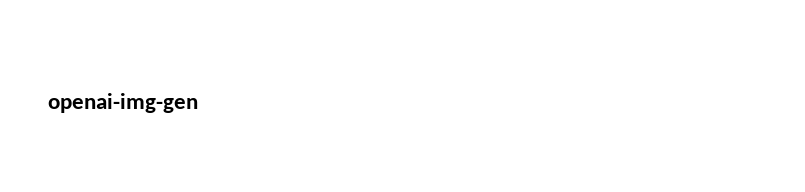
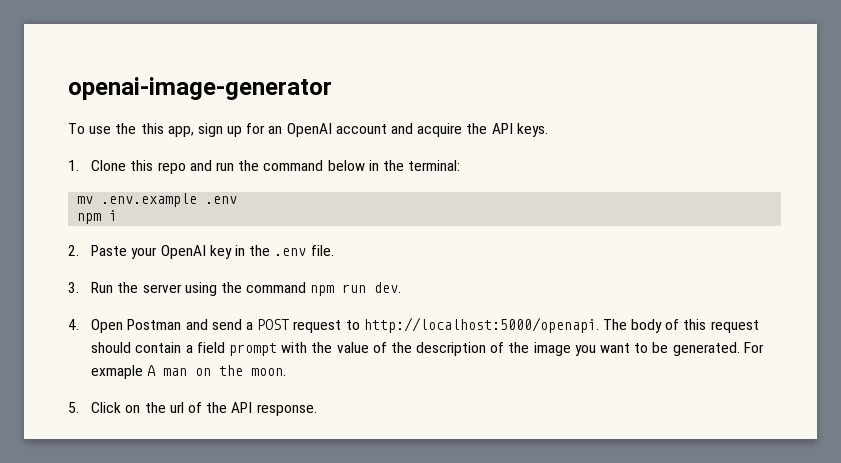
- openai-img-gen
+ openai-image-generator
+ To use the this app, sign up for an OpenAI account and acquire the API keys.
+ 1. Clone this repo and run the command below in the terminal:
+ mv .env.example .env
+ npm i
+ 2. Paste your OpenAI key in the .env file.
+ 3. Run the server using the command npm run dev.
+ 4. Open Postman and send a POST request to http://localhost:5000/openapi. The body of this request should contain a field prompt with the value of the description of the image you want to be generated. For exmaple A man on the moon.
+ 5. Click on the url of the API response.

